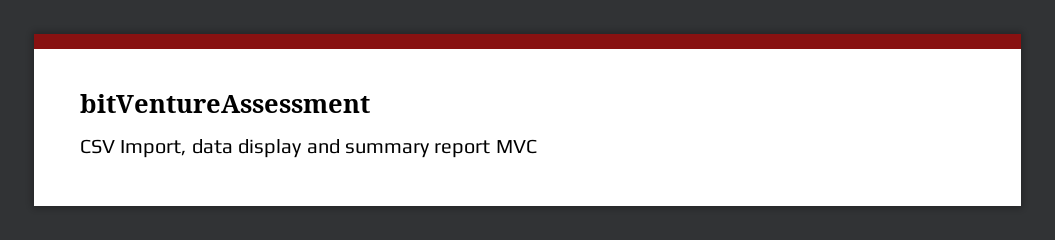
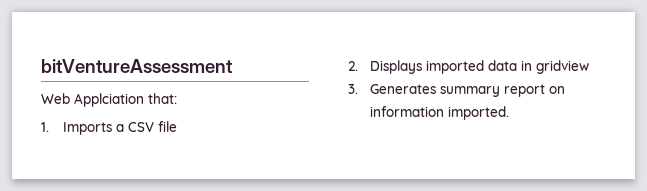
- CSV Import, data display and summary report MVC
+ Web Applciation that:
+ 1. Imports a CSV file
+ 2. Displays imported data in gridview
+ 3. Generates summary report on information imported.

